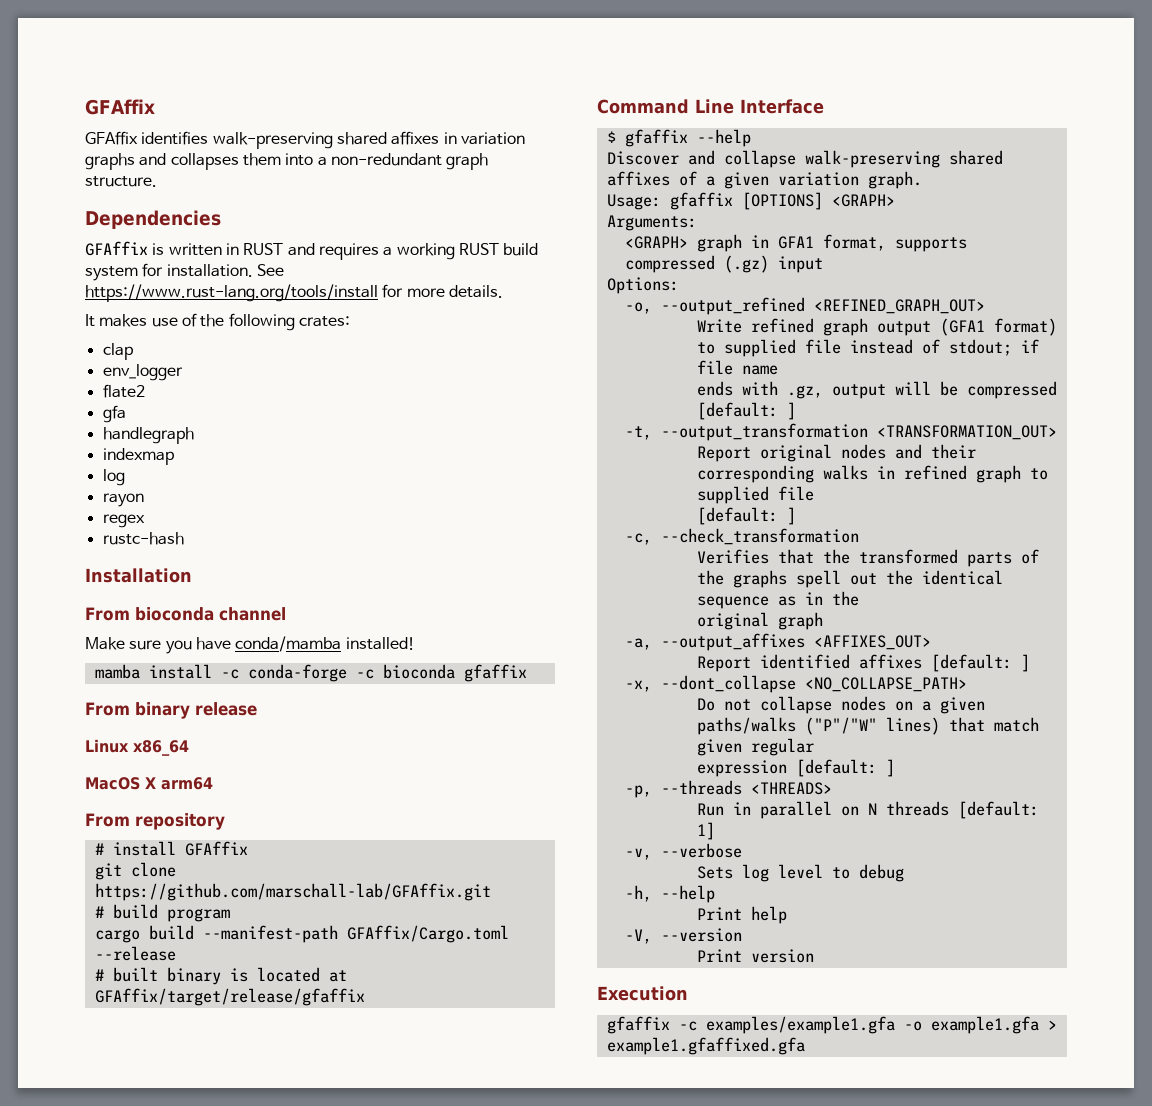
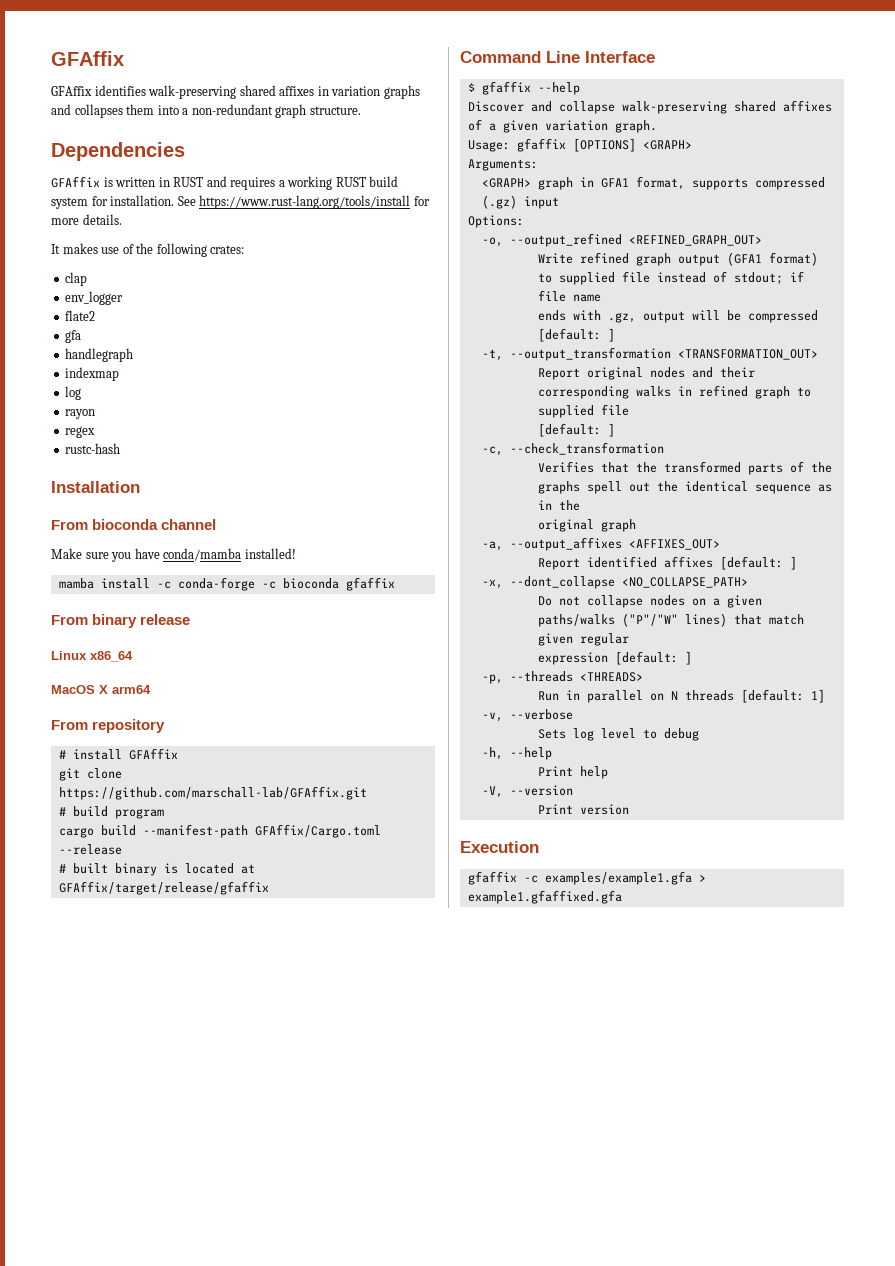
- gfaffix -c examples/example1.gfa -o example1.gfa > example1.gfaffixed.gfa
+ gfaffix -c examples/example1.gfa > example1.gfaffixed.gfa

